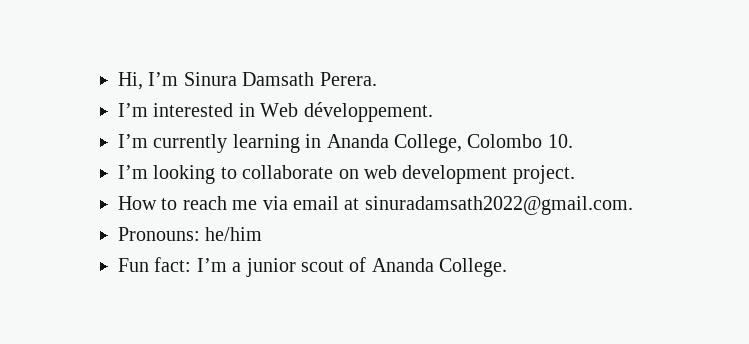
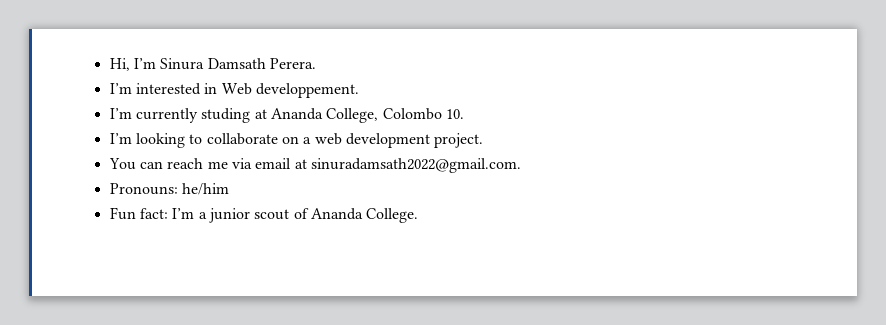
- I’m interested in Web développement.
+ I’m interested in Web developpement.
- I’m currently learning in Ananda College, Colombo 10.
+ I’m currently studing at Ananda College, Colombo 10.
- I’m looking to collaborate on web development project.
+ I’m looking to collaborate on a web development project.
- How to reach me via email at sinuradamsath2022@gmail.com.
+ You can reach me via email at sinuradamsath2022@gmail.com.

